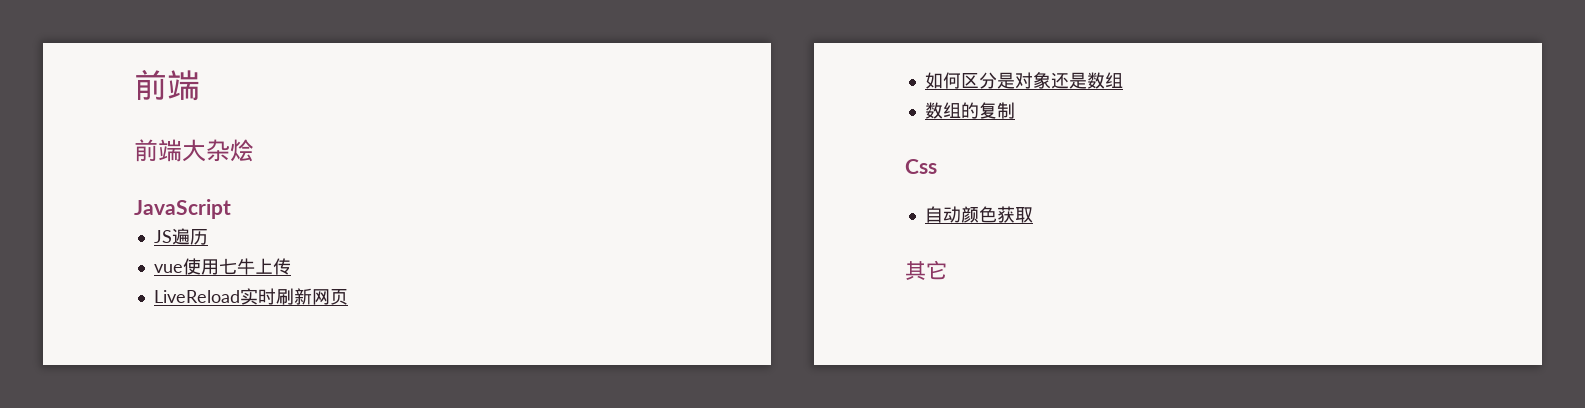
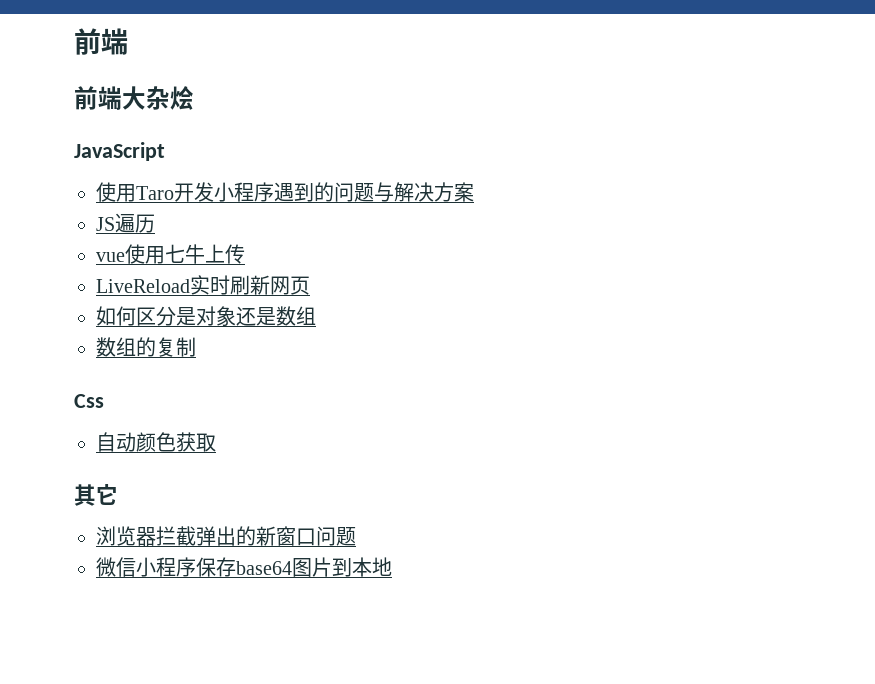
+ 使用Taro开发小程序遇到的问题与解决方案
+ 浏览器拦截弹出的新窗口问题
+ 微信小程序保存base64图片到本地

